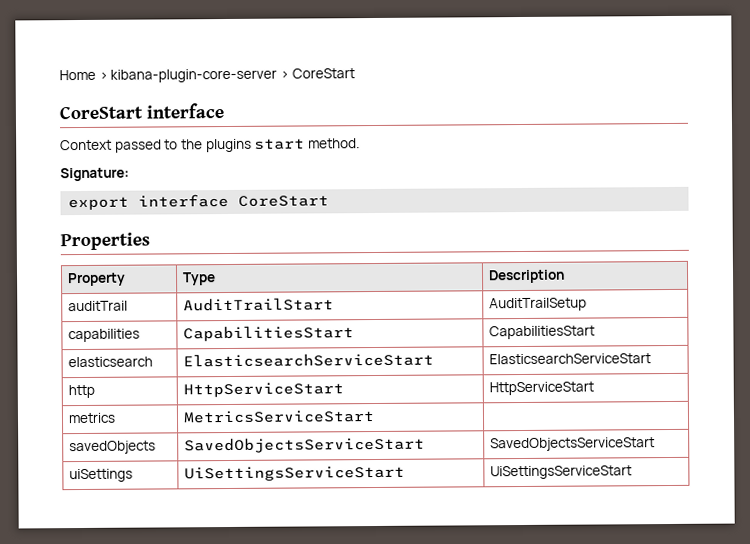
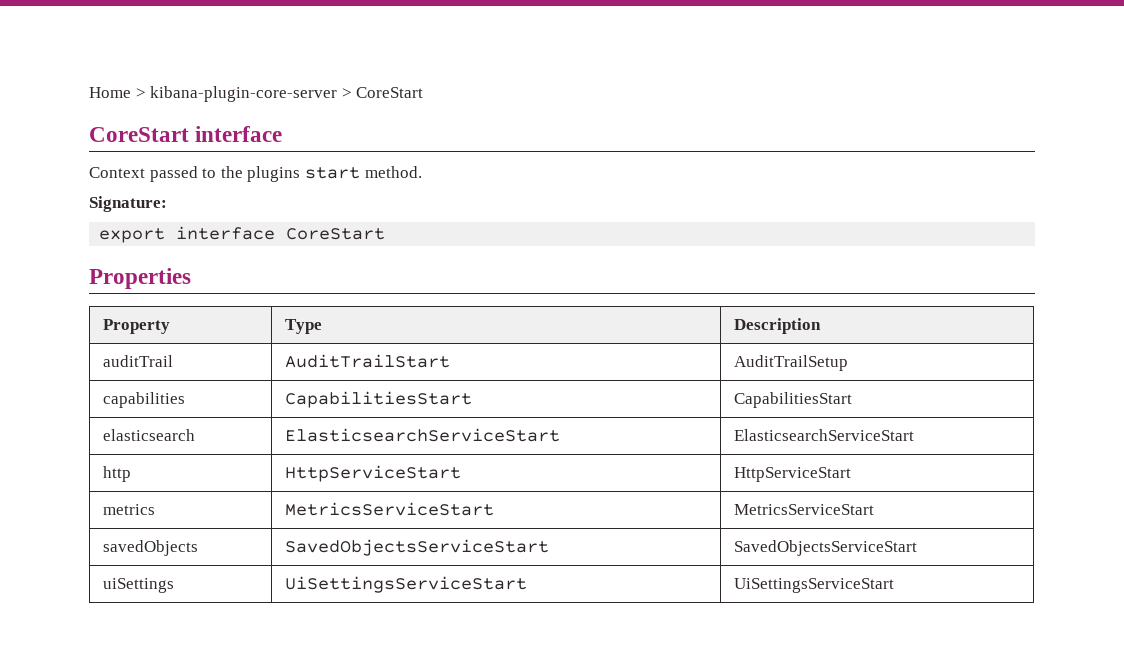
- metrics | MetricsServiceStart |
+ metrics | MetricsServiceStart | MetricsServiceStart

